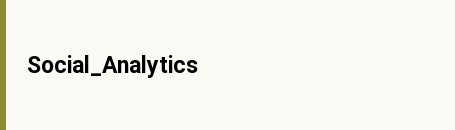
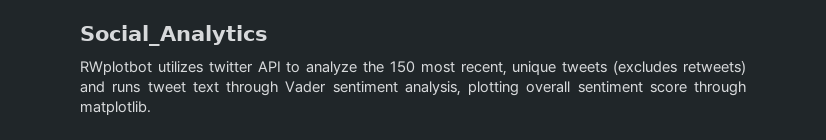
+ RWplotbot utilizes twitter API to analyze the 150 most recent, unique tweets (excludes retweets) and runs tweet text through Vader sentiment analysis, plotting overall sentiment score through matplotlib.

